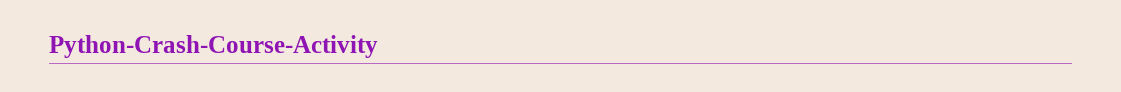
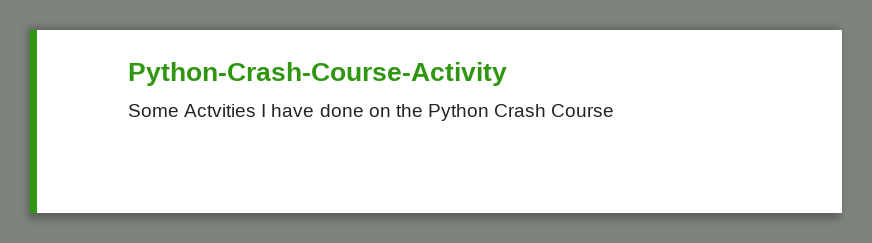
+ Some Actvities I have done on the Python Crash Course

